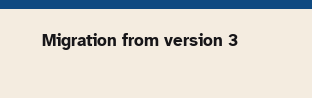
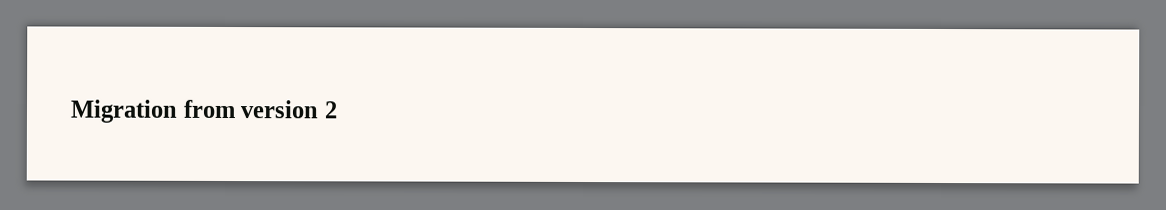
- Migration from version 3
+ Migration from version 2

